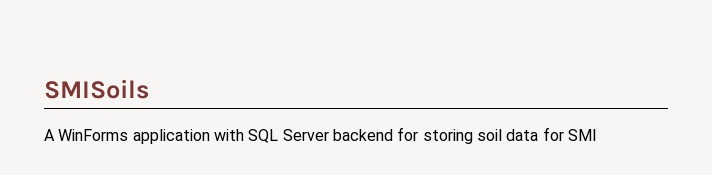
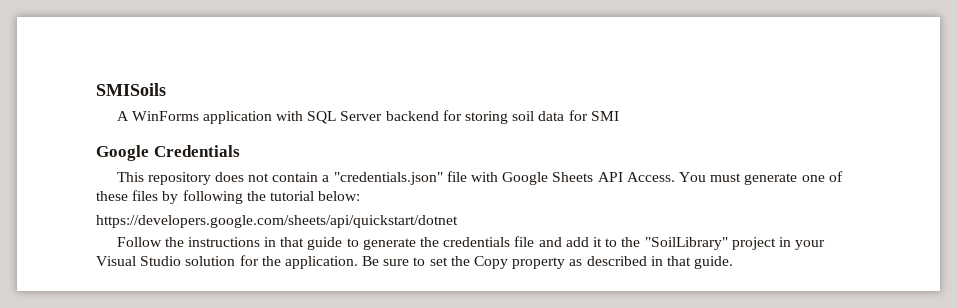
+ Google Credentials
+ This repository does not contain a "credentials.json" file with Google Sheets API Access. You must generate one of these files by following the tutorial below:
+ https://developers.google.com/sheets/api/quickstart/dotnet
+ Follow the instructions in that guide to generate the credentials file and add it to the "SoilLibrary" project in your Visual Studio solution for the application. Be sure to set the Copy property as described in that guide.

